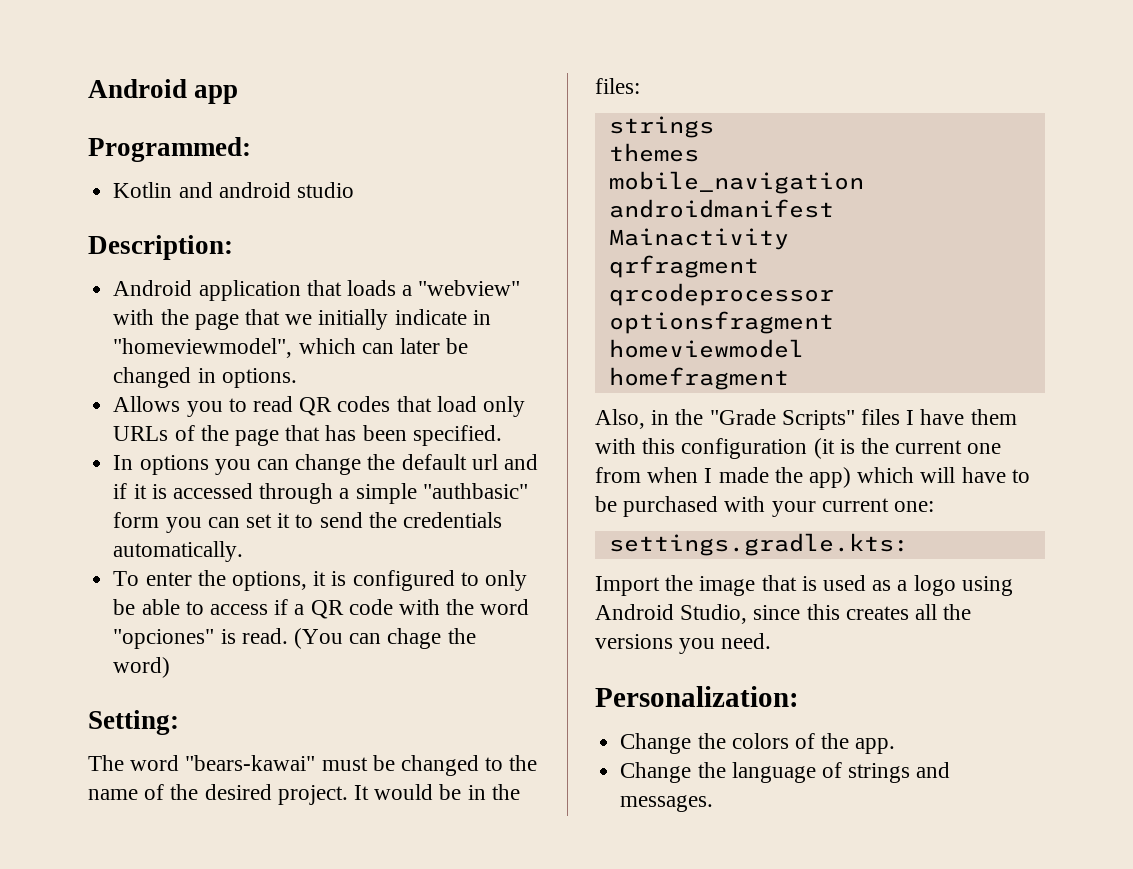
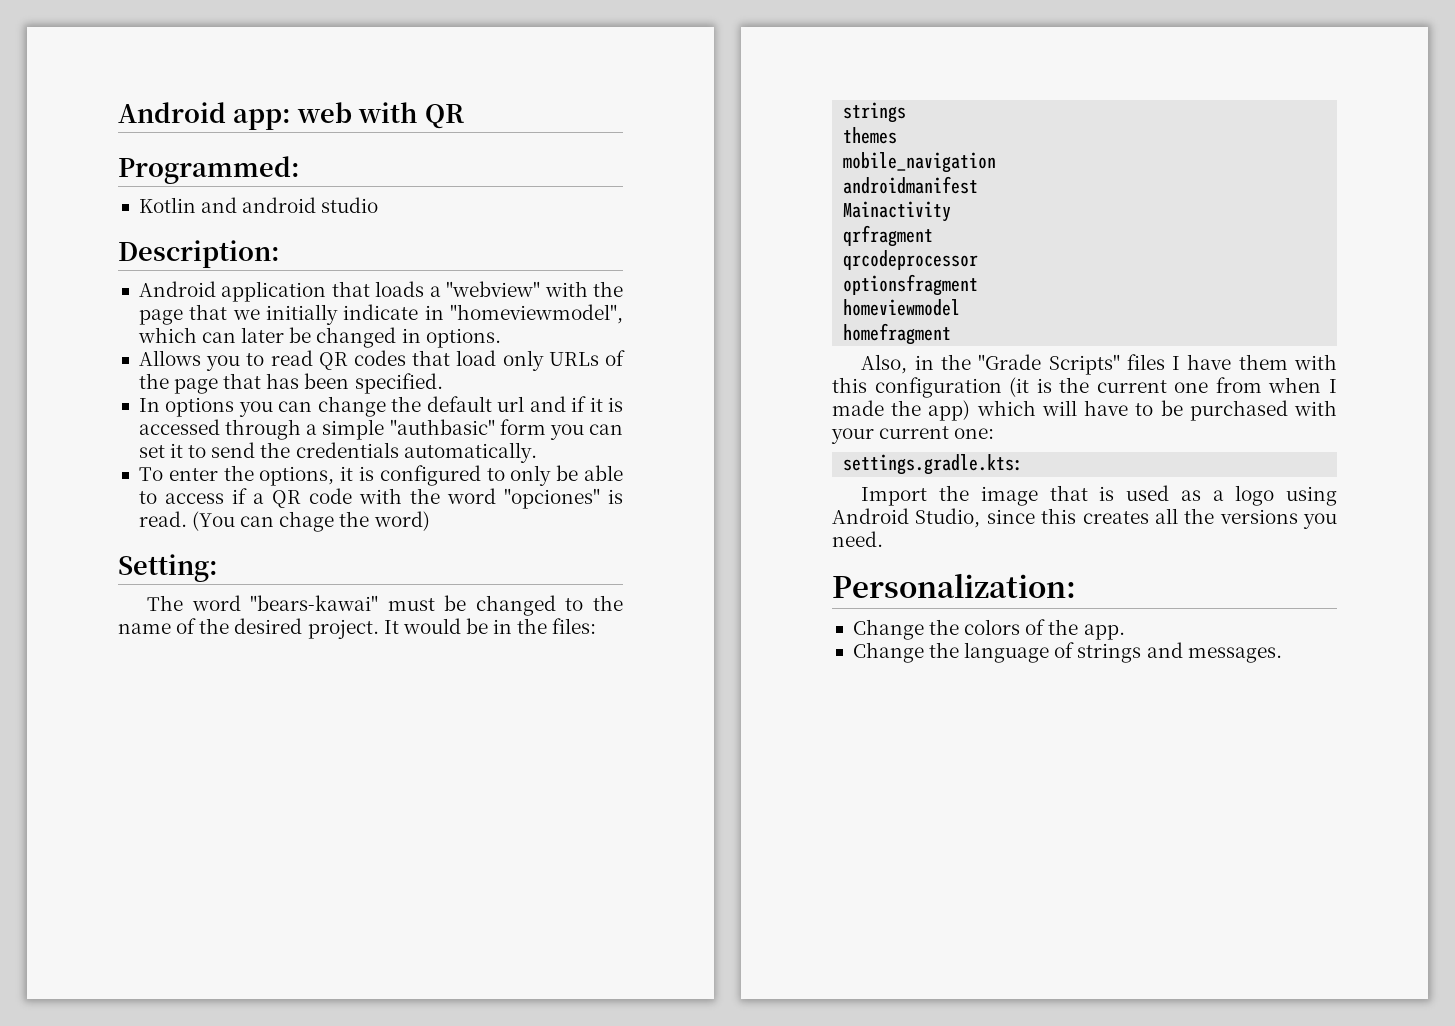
- Android app
+ Android app: web with QR

